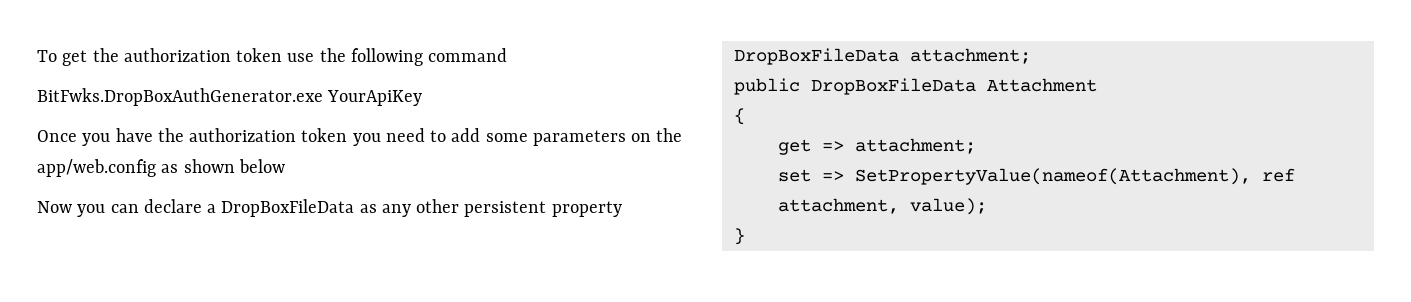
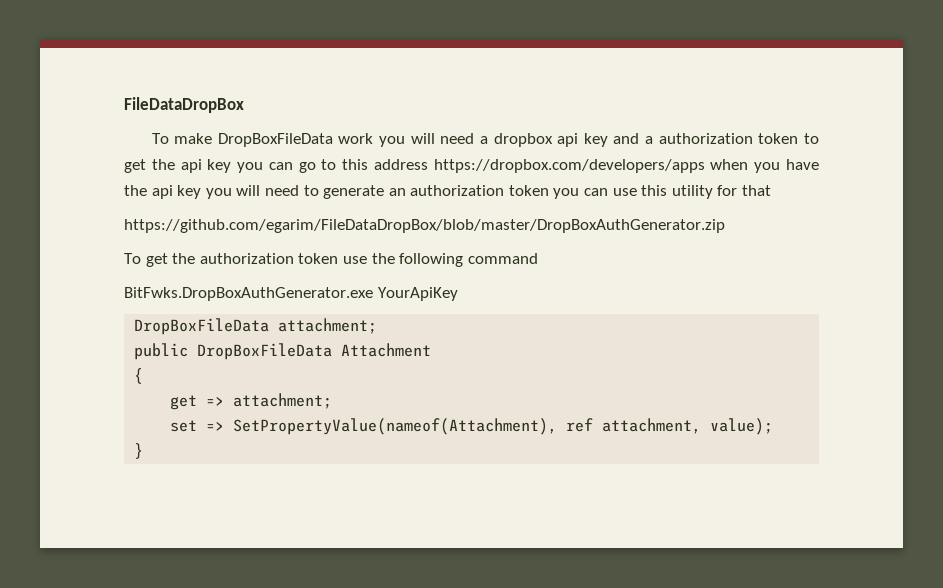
+ FileDataDropBox
+ To make DropBoxFileData work you will need a dropbox api key and a authorization token to get the api key you can go to this address https://dropbox.com/developers/apps when you have the api key you will need to generate an authorization token you can use this utility for that
+ https://github.com/egarim/FileDataDropBox/blob/master/DropBoxAuthGenerator.zip
- Once you have the authorization token you need to add some parameters on the app/web.config as shown below
- Now you can declare a DropBoxFileData as any other persistent property

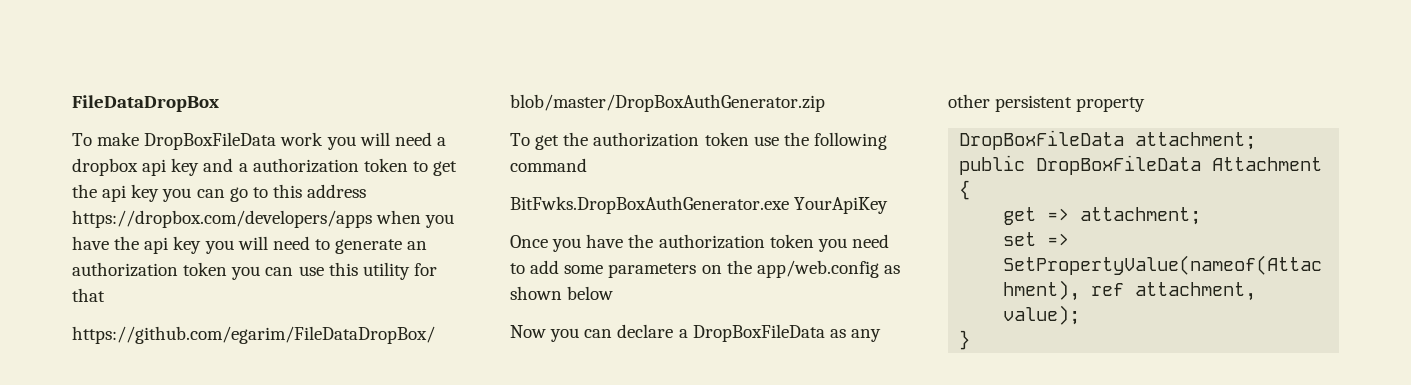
+ Once you have the authorization token you need to add some parameters on the app/web.config as shown below
+ Now you can declare a DropBoxFileData as any other persistent property

